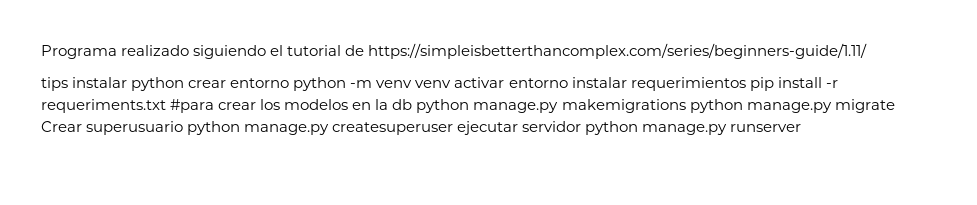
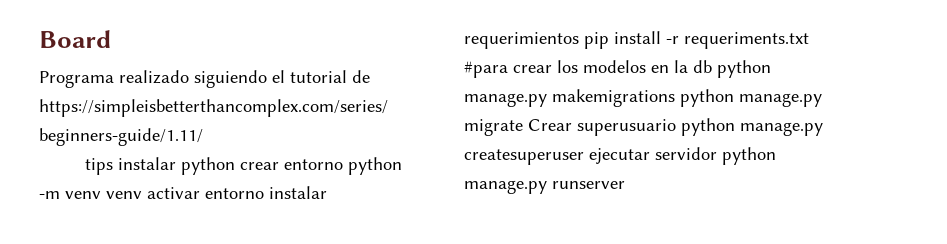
+ Board

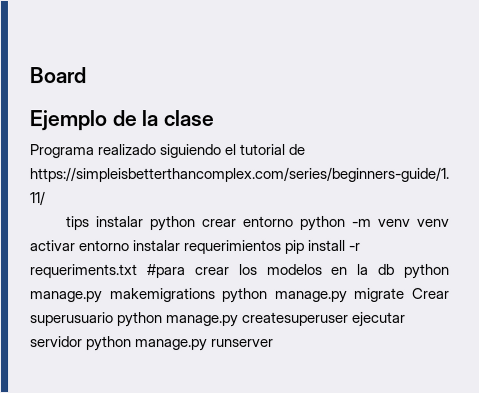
+ Ejemplo de la clase

